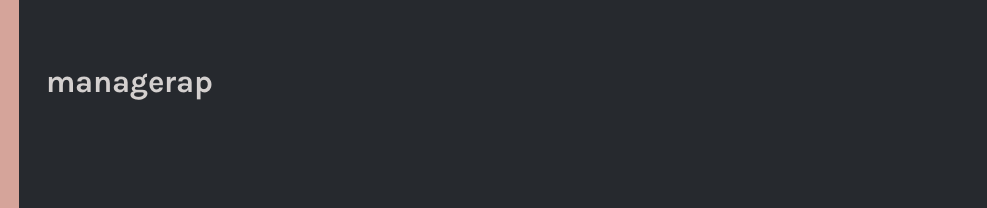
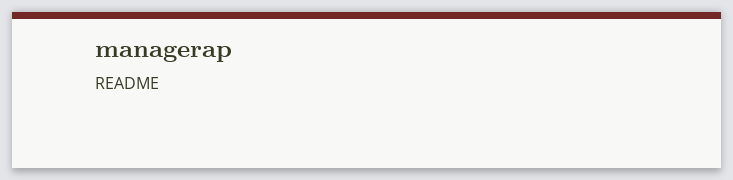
+ README

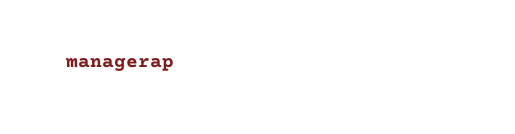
- README

